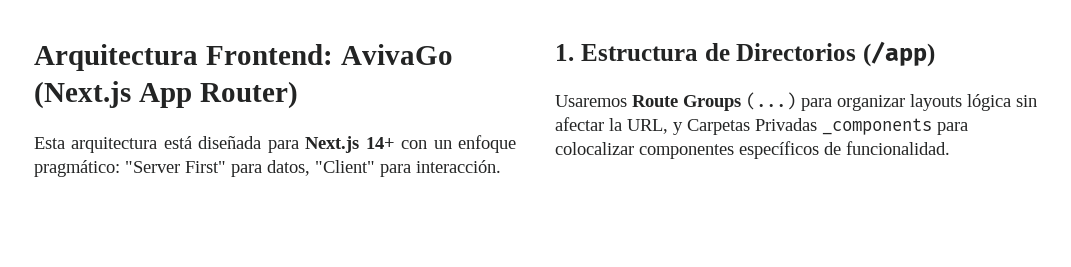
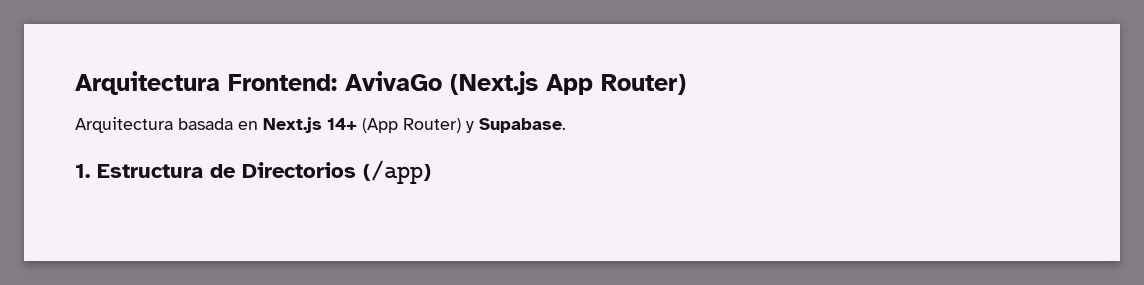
- Esta arquitectura está diseñada para Next.js 14+ con un enfoque pragmático: "Server First" para datos, "Client" para interacción.
+ Arquitectura basada en Next.js 14+ (App Router) y Supabase.
- Usaremos Route Groups (...) para organizar layouts lógica sin afectar la URL, y Carpetas Privadas _components para colocalizar componentes específicos de funcionalidad.

